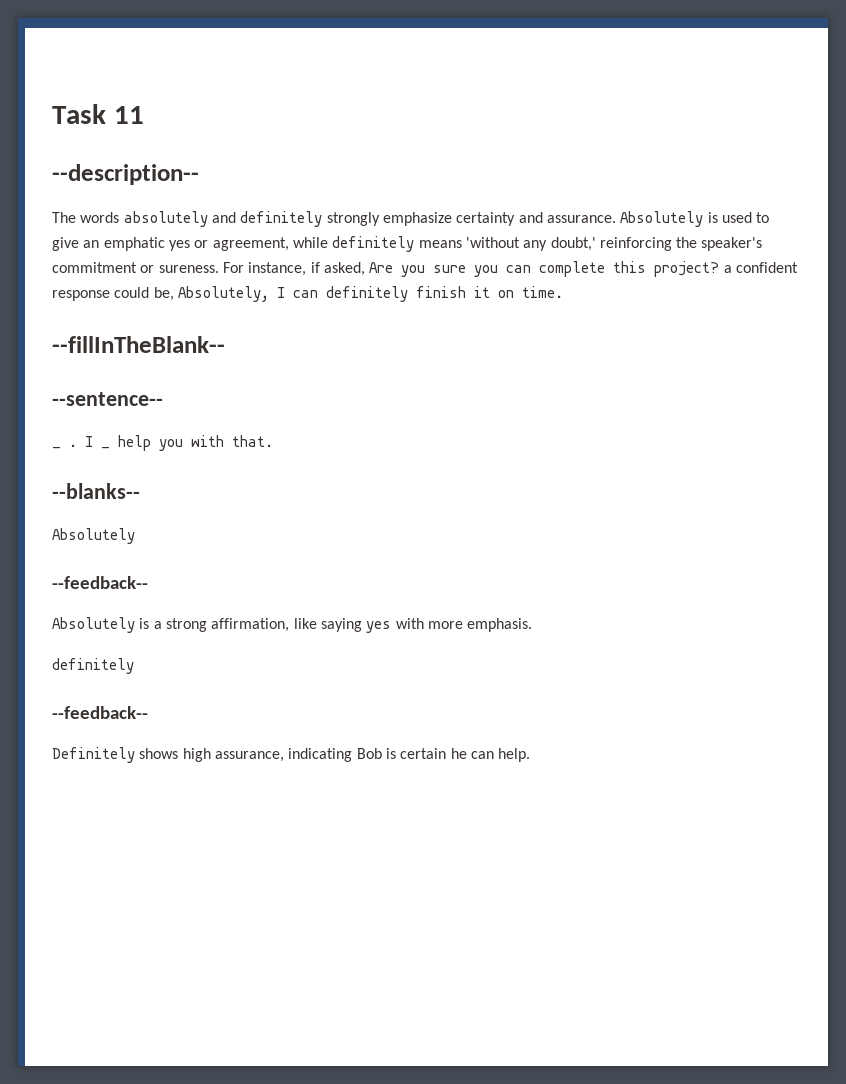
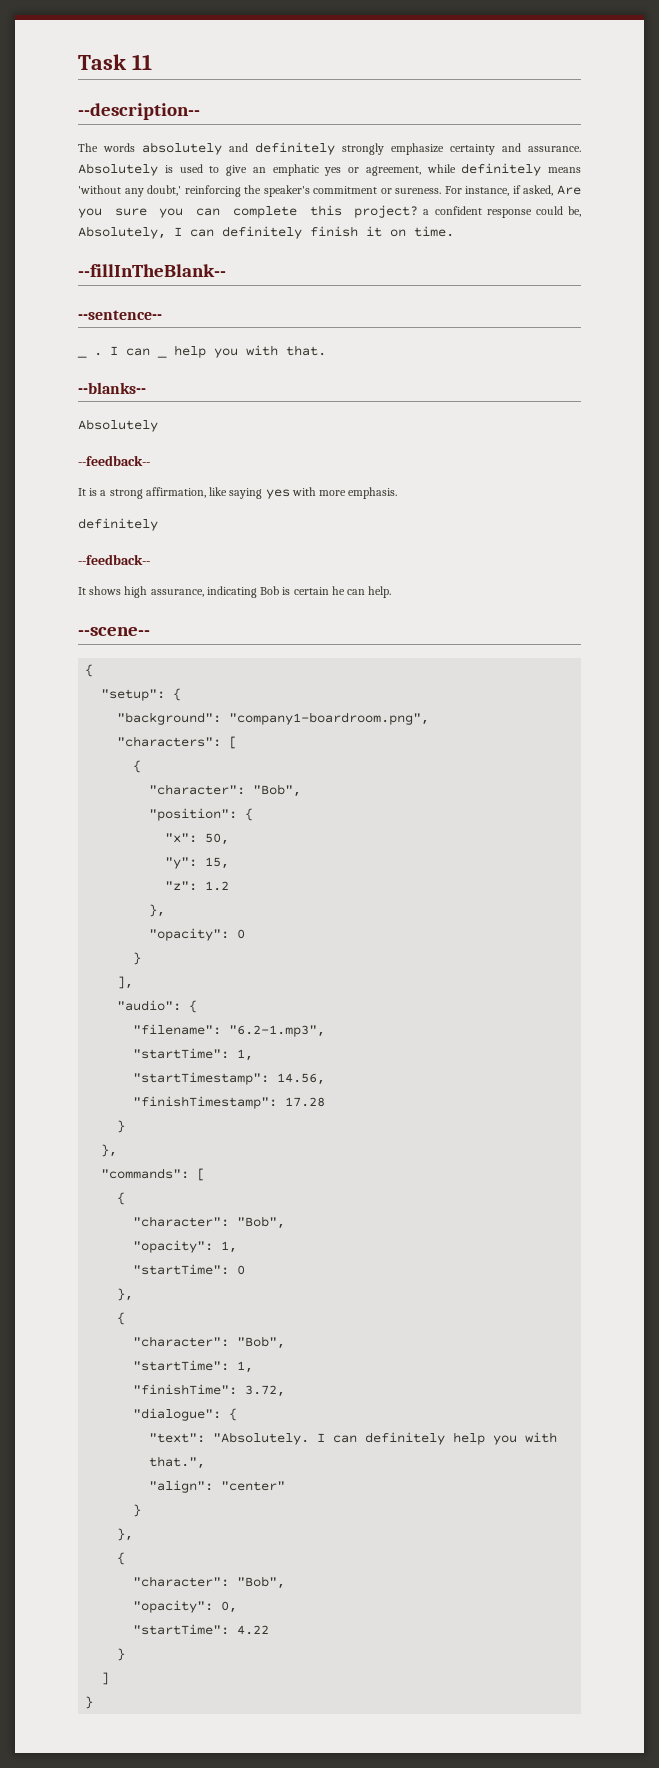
- I _ help you with that.
+ I can _ help you with that.
- Absolutely is a strong affirmation, like saying yes with more emphasis.
+ It is a strong affirmation, like saying yes with more emphasis.
- Definitely shows high assurance, indicating Bob is certain he can help.
+ It shows high assurance, indicating Bob is certain he can help.
+ --scene--
+ {
+ "setup": {
+ "background": "company1-boardroom.png",
+ "characters": [
+ {
+ "character": "Bob",
+ "position": {
+ "x": 50,
+ "y": 15,
+ "z": 1.2
+ },
+ "opacity": 0
+ }
+ ],
+ "audio": {
+ "filename": "6.2-1.mp3",
+ "startTime": 1,
+ "startTimestamp": 14.56,
+ "finishTimestamp": 17.28
+ }
+ },
+ "commands": [
+ {
+ "character": "Bob",
+ "opacity": 1,
+ "startTime": 0
+ },
+ {
+ "character": "Bob",
+ "startTime": 1,
+ "finishTime": 3.72,
+ "dialogue": {
+ "text": "Absolutely. I can definitely help you with that.",
+ "align": "center"
+ }
+ },
+ {
+ "character": "Bob",
+ "opacity": 0,
+ "startTime": 4.22
+ }
+ ]
+ }

